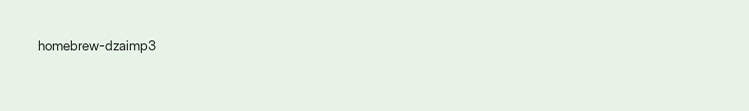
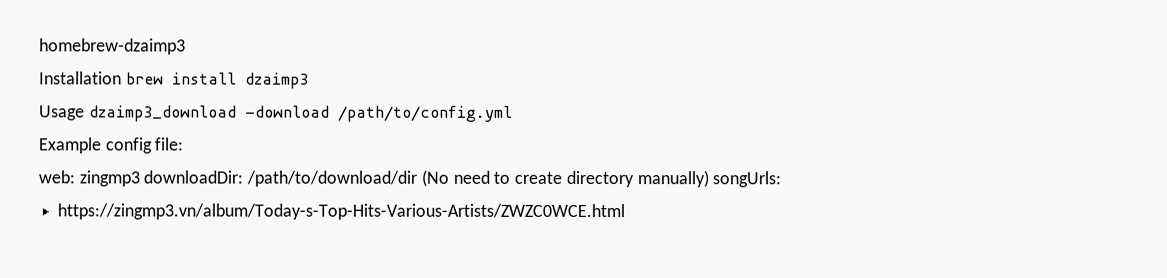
+ Installation brew install dzaimp3
+ Usage dzaimp3_download -download /path/to/config.yml
+ Example config file:
+ web: zingmp3 downloadDir: /path/to/download/dir (No need to create directory manually) songUrls:
+ https://zingmp3.vn/album/Today-s-Top-Hits-Various-Artists/ZWZC0WCE.html

